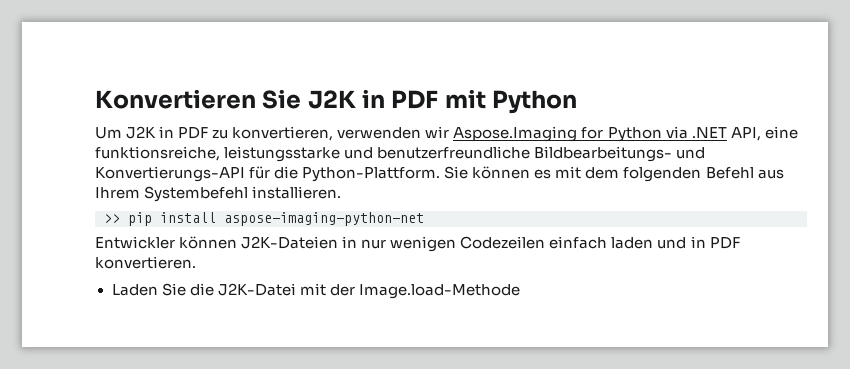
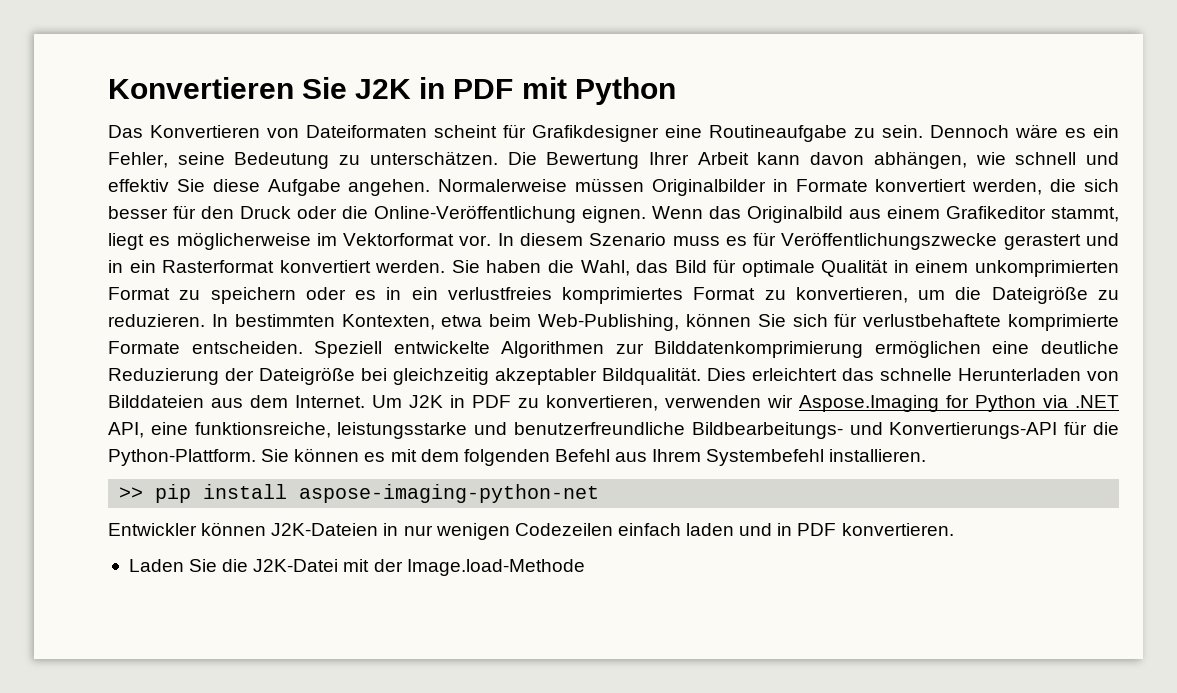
+ Das Konvertieren von Dateiformaten scheint für Grafikdesigner eine Routineaufgabe zu sein. Dennoch wäre es ein Fehler, seine Bedeutung zu unterschätzen. Die Bewertung Ihrer Arbeit kann davon abhängen, wie schnell und effektiv Sie diese Aufgabe angehen. Normalerweise müssen Originalbilder in Formate konvertiert werden, die sich besser für den Druck oder die Online-Veröffentlichung eignen. Wenn das Originalbild aus einem Grafikeditor stammt, liegt es möglicherweise im Vektorformat vor. In diesem Szenario muss es für Veröffentlichungszwecke gerastert und in ein Rasterformat konvertiert werden. Sie haben die Wahl, das Bild für optimale Qualität in einem unkomprimierten Format zu speichern oder es in ein verlustfreies komprimiertes Format zu konvertieren, um die Dateigröße zu reduzieren. In bestimmten Kontexten, etwa beim Web-Publishing, können Sie sich für verlustbehaftete komprimierte Formate entscheiden. Speziell entwickelte Algorithmen zur Bilddatenkomprimierung ermöglichen eine deutliche Reduzierung der Dateigröße bei gleichzeitig akzeptabler Bildqualität. Dies erleichtert das schnelle Herunterladen von Bilddateien aus dem Internet.

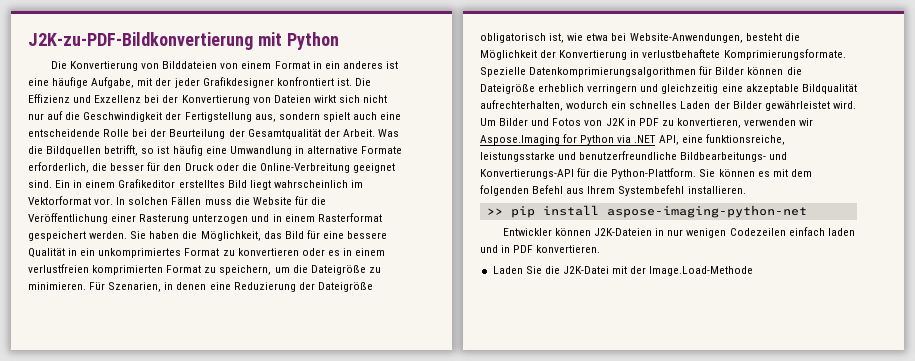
- Konvertieren Sie J2K in PDF mit Python
- Das Konvertieren von Dateiformaten scheint für Grafikdesigner eine Routineaufgabe zu sein. Dennoch wäre es ein Fehler, seine Bedeutung zu unterschätzen. Die Bewertung Ihrer Arbeit kann davon abhängen, wie schnell und effektiv Sie diese Aufgabe angehen. Normalerweise müssen Originalbilder in Formate konvertiert werden, die sich besser für den Druck oder die Online-Veröffentlichung eignen. Wenn das Originalbild aus einem Grafikeditor stammt, liegt es möglicherweise im Vektorformat vor. In diesem Szenario muss es für Veröffentlichungszwecke gerastert und in ein Rasterformat konvertiert werden.
+ J2K-zu-PDF-Bildkonvertierung mit Python
+ Die Konvertierung von Bilddateien von einem Format in ein anderes ist eine häufige Aufgabe, mit der jeder Grafikdesigner konfrontiert ist. Die Effizienz und Exzellenz bei der Konvertierung von Dateien wirkt sich nicht nur auf die Geschwindigkeit der Fertigstellung aus, sondern spielt auch eine entscheidende Rolle bei der Beurteilung der Gesamtqualität der Arbeit. Was die Bildquellen betrifft, so ist häufig eine Umwandlung in alternative Formate erforderlich, die besser für den Druck oder die Online-Verbreitung geeignet sind. Ein in einem Grafikeditor erstelltes Bild liegt wahrscheinlich im Vektorformat vor. In solchen Fällen muss die Website für die Veröffentlichung einer Rasterung unterzogen und in einem Rasterformat gespeichert werden.
- Sie haben die Wahl, das Bild für optimale Qualität in einem unkomprimierten Format zu speichern oder es in ein verlustfreies komprimiertes Format zu konvertieren, um die Dateigröße zu reduzieren. In bestimmten Kontexten, etwa beim Web-Publishing, können Sie sich für verlustbehaftete komprimierte Formate entscheiden. Speziell entwickelte Algorithmen zur Bilddatenkomprimierung ermöglichen eine deutliche Reduzierung der Dateigröße bei gleichzeitig akzeptabler Bildqualität. Dies erleichtert das schnelle Herunterladen von Bilddateien aus dem Internet. Um J2K in PDF zu konvertieren, verwenden wir Aspose.Imaging for Python via .NET API, eine funktionsreiche, leistungsstarke und benutzerfreundliche Bildbearbeitungs- und Konvertierungs-API für die Python-Plattform.
+ Sie haben die Möglichkeit, das Bild für eine bessere Qualität in ein unkomprimiertes Format zu konvertieren oder es in einem verlustfreien komprimierten Format zu speichern, um die Dateigröße zu minimieren. Für Szenarien, in denen eine Reduzierung der Dateigröße obligatorisch ist, wie etwa bei Website-Anwendungen, besteht die Möglichkeit der Konvertierung in verlustbehaftete Komprimierungsformate. Spezielle Datenkomprimierungsalgorithmen für Bilder können die Dateigröße erheblich verringern und gleichzeitig eine akzeptable Bildqualität aufrechterhalten, wodurch ein schnelles Laden der Bilder gewährleistet wird. Um Bilder und Fotos von J2K in PDF zu konvertieren, verwenden wir Aspose.Imaging for Python via .NET API, eine funktionsreiche, leistungsstarke und benutzerfreundliche Bildbearbeitungs- und Konvertierungs-API für die Python-Plattform.
- Laden Sie die J2K-Datei mit der Image.load-Methode
+ Laden Sie die J2K-Datei mit der Image.Load-Methode

